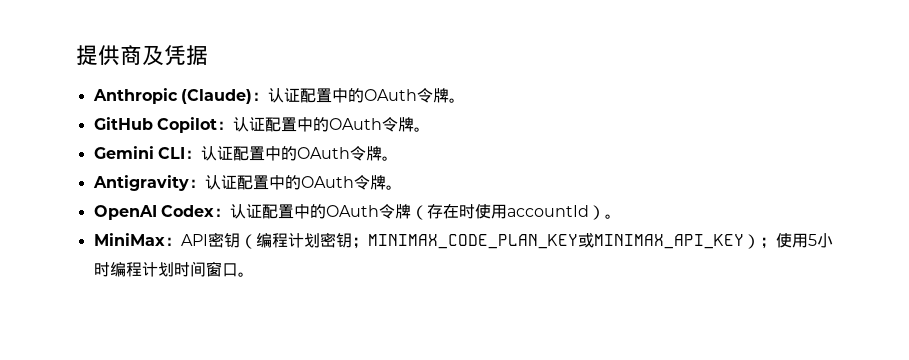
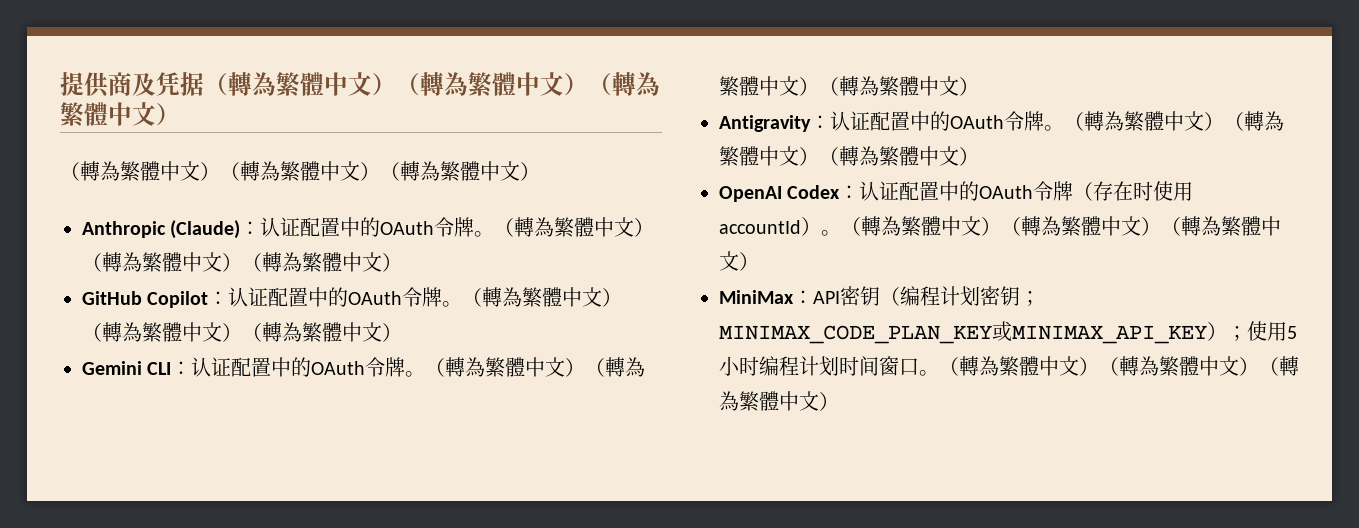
- 提供商及凭据
+ 提供商及凭据（轉為繁體中文）（轉為繁體中文）（轉為繁體中文）
+ （轉為繁體中文）（轉為繁體中文）（轉為繁體中文）
- Anthropic (Claude)：认证配置中的OAuth令牌。
+ Anthropic (Claude)：认证配置中的OAuth令牌。（轉為繁體中文）（轉為繁體中文）（轉為繁體中文）
- GitHub Copilot：认证配置中的OAuth令牌。
+ GitHub Copilot：认证配置中的OAuth令牌。（轉為繁體中文）（轉為繁體中文）（轉為繁體中文）
- Gemini CLI：认证配置中的OAuth令牌。
+ Gemini CLI：认证配置中的OAuth令牌。（轉為繁體中文）（轉為繁體中文）（轉為繁體中文）
- Antigravity：认证配置中的OAuth令牌。
+ Antigravity：认证配置中的OAuth令牌。（轉為繁體中文）（轉為繁體中文）（轉為繁體中文）
- OpenAI Codex：认证配置中的OAuth令牌（存在时使用accountId）。
+ OpenAI Codex：认证配置中的OAuth令牌（存在时使用accountId）。（轉為繁體中文）（轉為繁體中文）（轉為繁體中文）
- MiniMax：API密钥（编程计划密钥；MINIMAX_CODE_PLAN_KEY或MINIMAX_API_KEY）；使用5小时编程计划时间窗口。
+ MiniMax：API密钥（编程计划密钥；MINIMAX_CODE_PLAN_KEY或MINIMAX_API_KEY）；使用5小时编程计划时间窗口。（轉為繁體中文）（轉為繁體中文）（轉為繁體中文）

